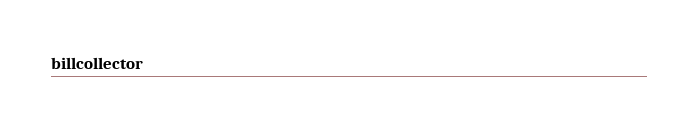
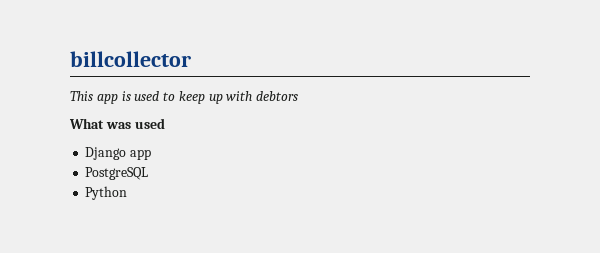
+ This app is used to keep up with debtors
+ What was used
+ Django app
+ PostgreSQL
+ Python

